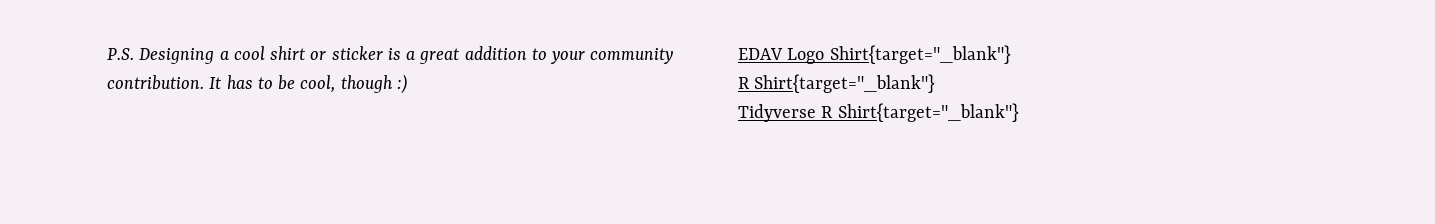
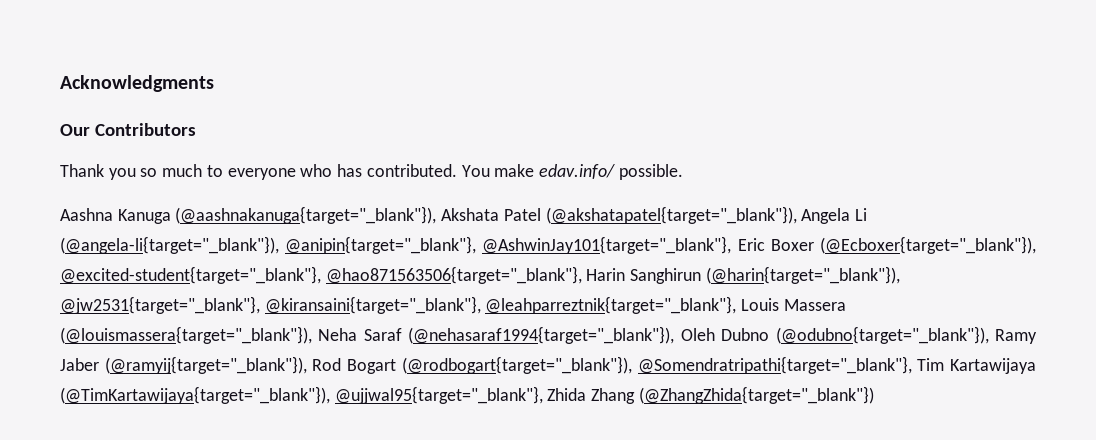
- P.S. Designing a cool shirt or sticker is a great addition to your community contribution. It has to be cool, though :)
- EDAV Logo Shirt{target="_blank"}
- R Shirt{target="_blank"}
- Tidyverse R Shirt{target="_blank"}
+ Acknowledgments
+ Our Contributors
+ Thank you so much to everyone who has contributed. You make edav.info/ possible.
+ Aashna Kanuga (@aashnakanuga{target="_blank"}), Akshata Patel (@akshatapatel{target="_blank"}), Angela Li (@angela-li{target="_blank"}), @anipin{target="_blank"}, @AshwinJay101{target="_blank"}, Eric Boxer (@Ecboxer{target="_blank"}), @excited-student{target="_blank"}, @hao871563506{target="_blank"}, Harin Sanghirun (@harin{target="_blank"}), @jw2531{target="_blank"}, @kiransaini{target="_blank"}, @leahparreztnik{target="_blank"}, Louis Massera (@louismassera{target="_blank"}), Neha Saraf (@nehasaraf1994{target="_blank"}), Oleh Dubno (@odubno{target="_blank"}), Ramy Jaber (@ramyij{target="_blank"}), Rod Bogart (@rodbogart{target="_blank"}), @Somendratripathi{target="_blank"}, Tim Kartawijaya (@TimKartawijaya{target="_blank"}), @ujjwal95{target="_blank"}, Zhida Zhang (@ZhangZhida{target="_blank"})

